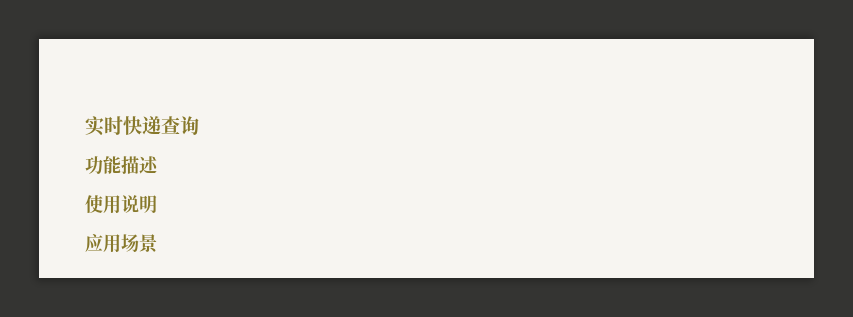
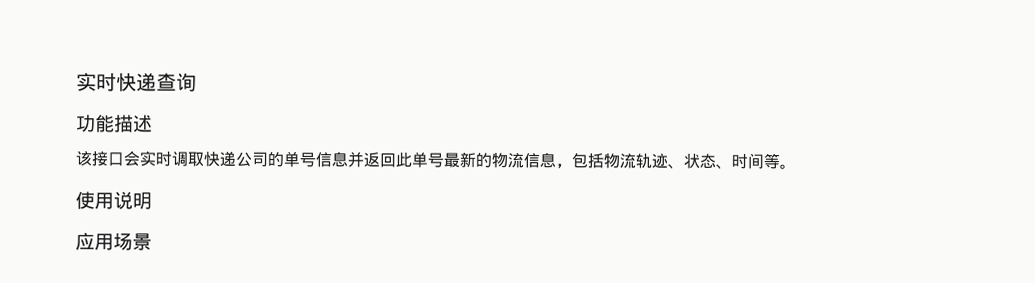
+ 该接口会实时调取快递公司的单号信息并返回此单号最新的物流信息，包括物流轨迹、状态、时间等。

